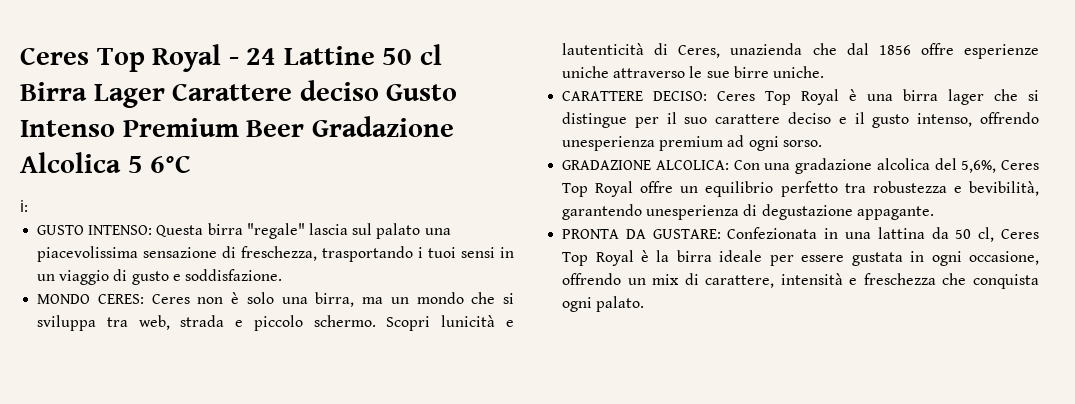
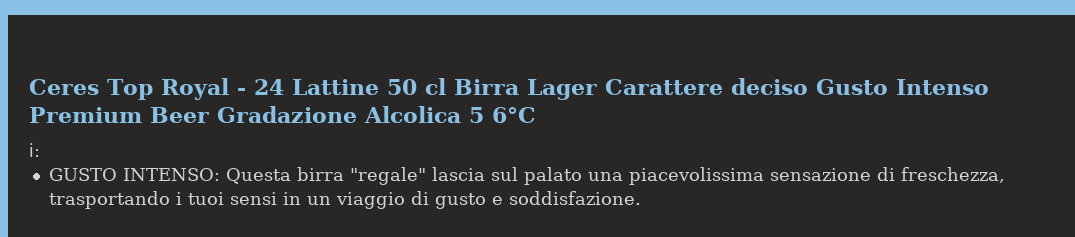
- MONDO CERES: Ceres non è solo una birra, ma un mondo che si sviluppa tra web, strada e piccolo schermo. Scopri lunicità e lautenticità di Ceres, unazienda che dal 1856 offre esperienze uniche attraverso le sue birre uniche.
- CARATTERE DECISO: Ceres Top Royal è una birra lager che si distingue per il suo carattere deciso e il gusto intenso, offrendo unesperienza premium ad ogni sorso.
- GRADAZIONE ALCOLICA: Con una gradazione alcolica del 5,6%, Ceres Top Royal offre un equilibrio perfetto tra robustezza e bevibilità, garantendo unesperienza di degustazione appagante.
- PRONTA DA GUSTARE: Confezionata in una lattina da 50 cl, Ceres Top Royal è la birra ideale per essere gustata in ogni occasione, offrendo un mix di carattere, intensità e freschezza che conquista ogni palato.

